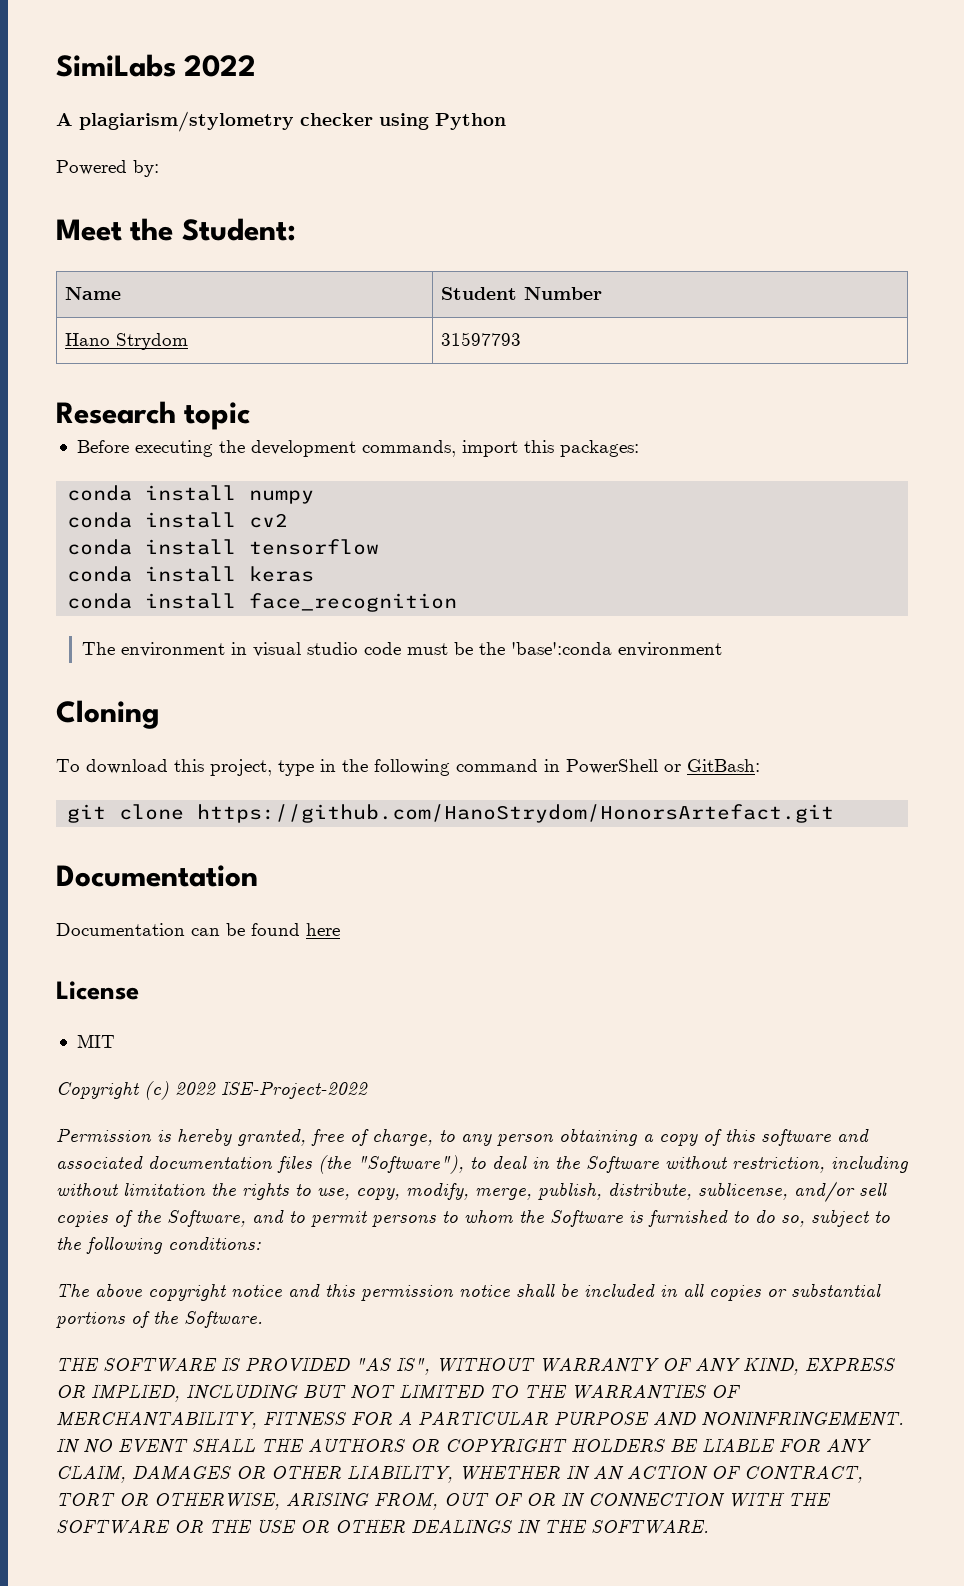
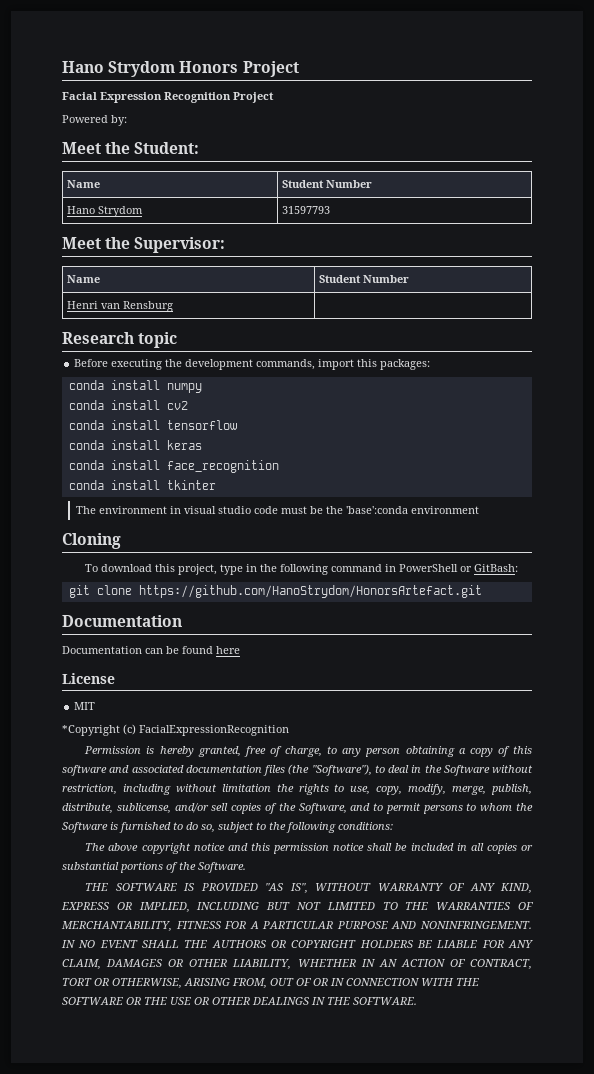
- SimiLabs 2022
- A plagiarism/stylometry checker using Python
+ Hano Strydom Honors Project
+ Facial Expression Recognition Project
+ Meet the Supervisor:
+ Name | Student Number
+ Henri van Rensburg |
+ conda install tkinter
- Copyright (c) 2022 ISE-Project-2022
+ *Copyright (c) FacialExpressionRecognition

